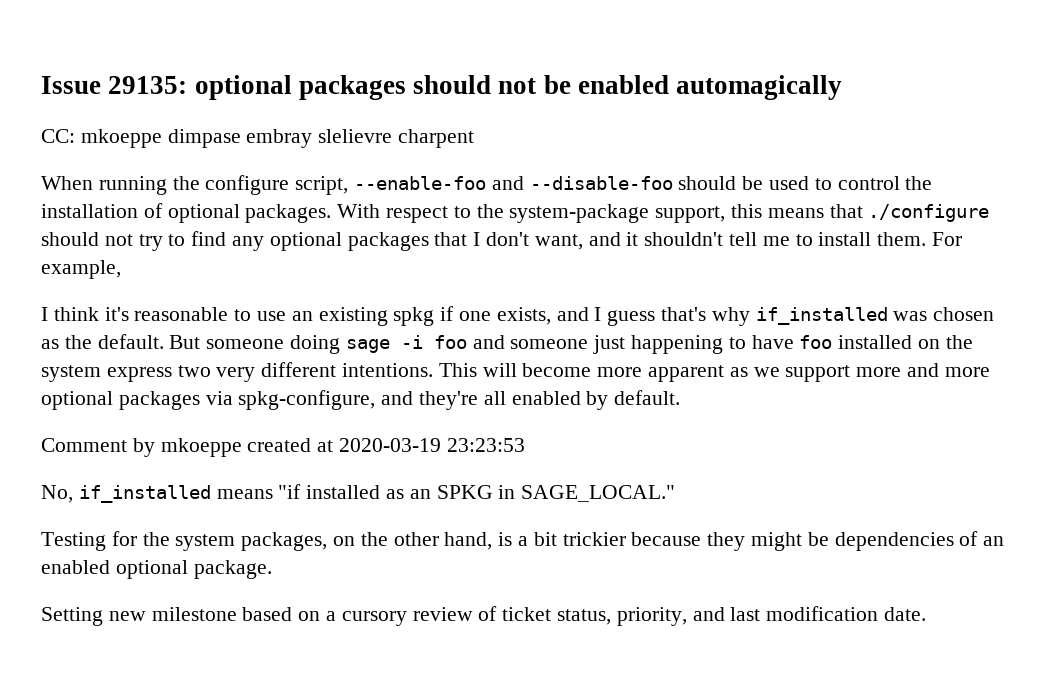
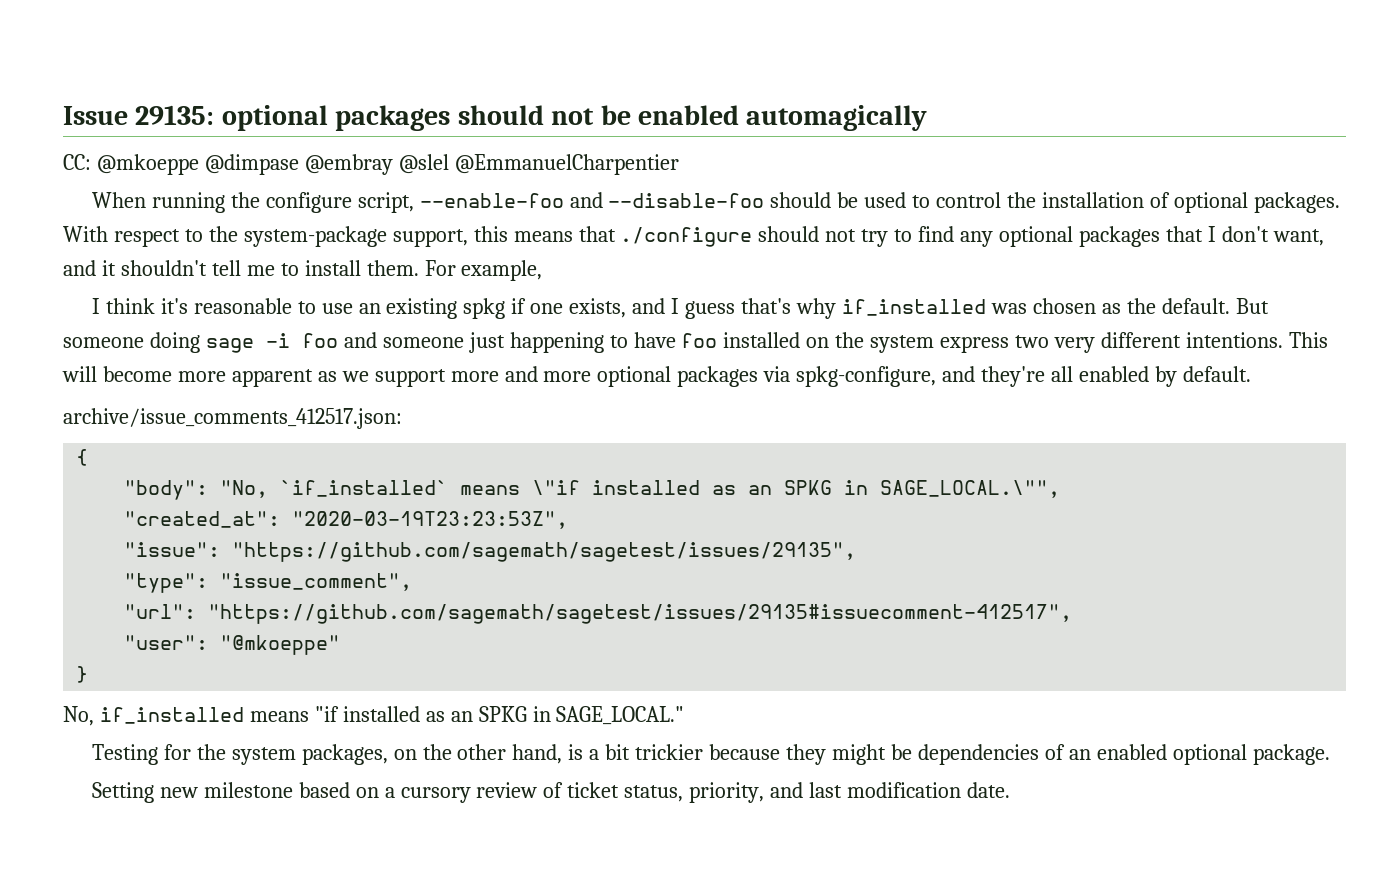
- CC: mkoeppe dimpase embray slelievre charpent
+ CC: @mkoeppe @dimpase @embray @slel @EmmanuelCharpentier
- Comment by mkoeppe created at 2020-03-19 23:23:53
+ archive/issue_comments_412517.json:
+ {
+ "body": "No, `if_installed` means \"if installed as an SPKG in SAGE_LOCAL.\"",
+ "created_at": "2020-03-19T23:23:53Z",
+ "issue": "https://github.com/sagemath/sagetest/issues/29135",
+ "type": "issue_comment",
+ "url": "https://github.com/sagemath/sagetest/issues/29135#issuecomment-412517",
+ "user": "@mkoeppe"
+ }

